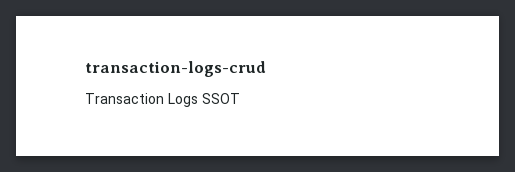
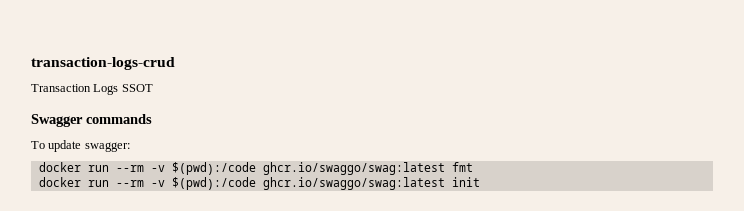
+ Swagger commands
+ To update swagger:
+ docker run --rm -v $(pwd):/code ghcr.io/swaggo/swag:latest fmt
+ docker run --rm -v $(pwd):/code ghcr.io/swaggo/swag:latest init

